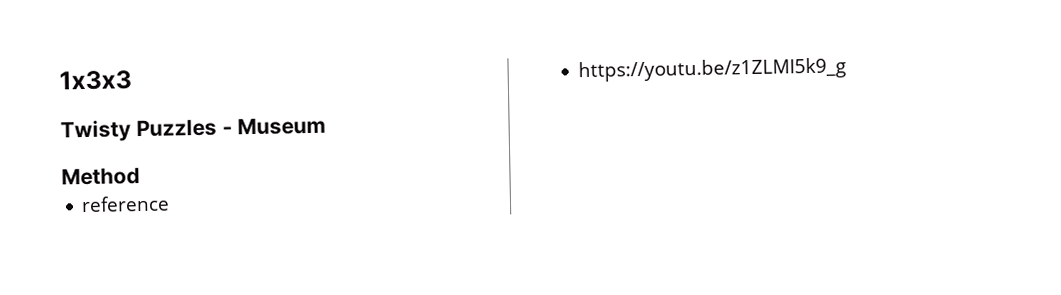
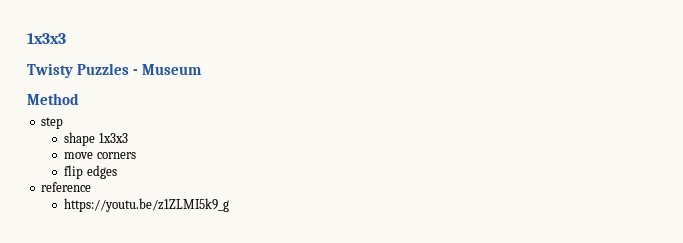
+ step
+ shape 1x3x3
+ move corners
+ flip edges

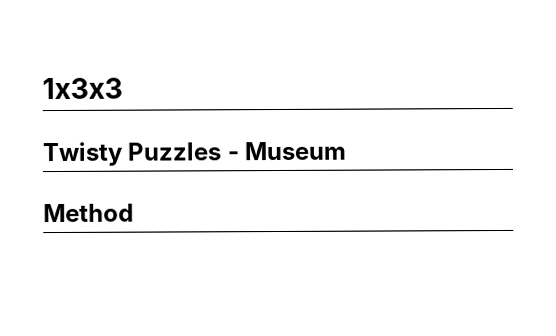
- step
- shape 1x3x3
- move corners
- flip edges
- reference
- https://youtu.be/z1ZLMI5k9_g

